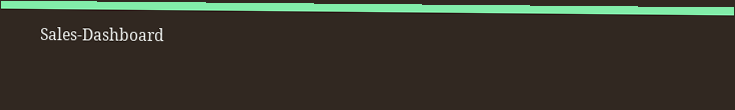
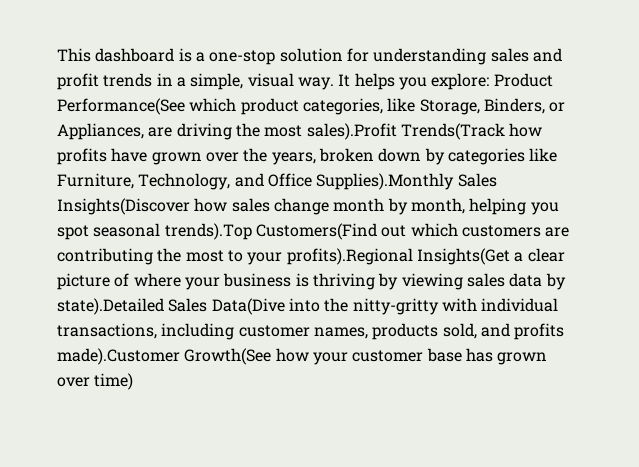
- Sales-Dashboard
+ This dashboard is a one-stop solution for understanding sales and profit trends in a simple, visual way. It helps you explore: Product Performance(See which product categories, like Storage, Binders, or Appliances, are driving the most sales).Profit Trends(Track how profits have grown over the years, broken down by categories like Furniture, Technology, and Office Supplies).Monthly Sales Insights(Discover how sales change month by month, helping you spot seasonal trends).Top Customers(Find out which customers are contributing the most to your profits).Regional Insights(Get a clear picture of where your business is thriving by viewing sales data by state).Detailed Sales Data(Dive into the nitty-gritty with individual transactions, including customer names, products sold, and profits made).Customer Growth(See how your customer base has grown over time)

